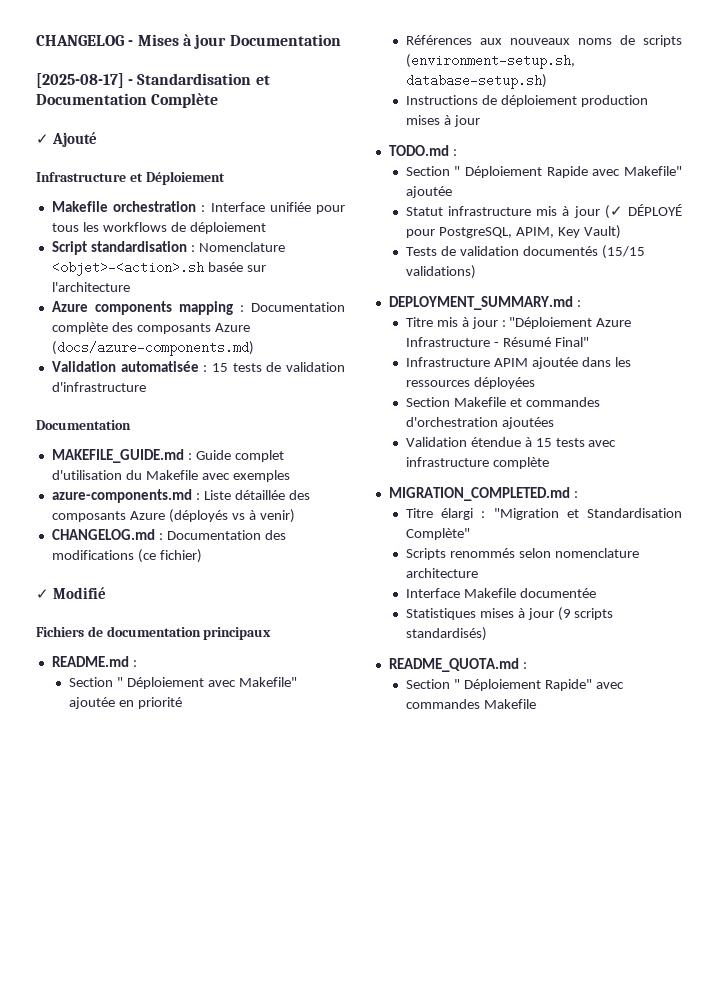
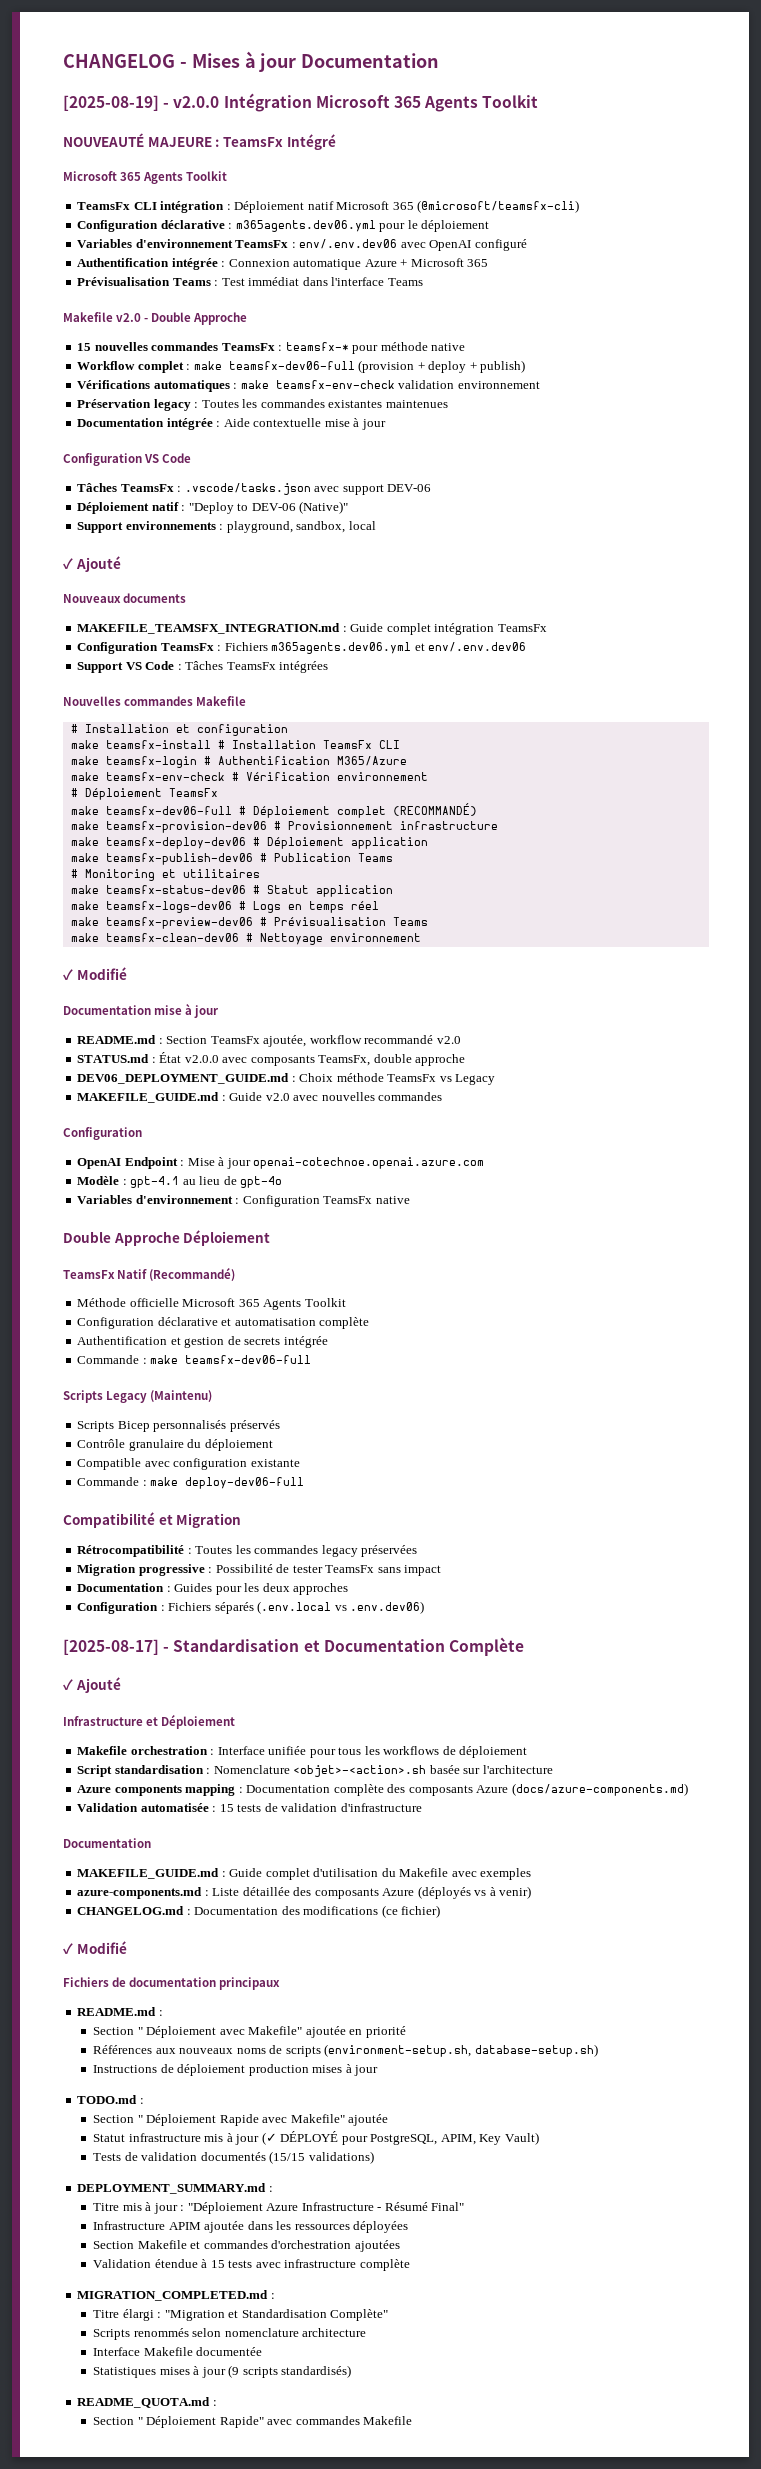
+ [2025-08-19] - v2.0.0 Intégration Microsoft 365 Agents Toolkit
+ NOUVEAUTÉ MAJEURE : TeamsFx Intégré
+ Microsoft 365 Agents Toolkit
+ TeamsFx CLI intégration : Déploiement natif Microsoft 365 (@microsoft/teamsfx-cli)
+ Configuration déclarative : m365agents.dev06.yml pour le déploiement
+ Variables d'environnement TeamsFx : env/.env.dev06 avec OpenAI configuré
+ Authentification intégrée : Connexion automatique Azure + Microsoft 365
+ Prévisualisation Teams : Test immédiat dans l'interface Teams
+ Makefile v2.0 - Double Approche
+ 15 nouvelles commandes TeamsFx : teamsfx-* pour méthode native
+ Workflow complet : make teamsfx-dev06-full (provision + deploy + publish)
+ Vérifications automatiques : make teamsfx-env-check validation environnement
+ Préservation legacy : Toutes les commandes existantes maintenues
+ Documentation intégrée : Aide contextuelle mise à jour
+ Configuration VS Code
+ Tâches TeamsFx : .vscode/tasks.json avec support DEV-06
+ Déploiement natif : "Deploy to DEV-06 (Native)"
+ Support environnements : playground, sandbox, local
+ ✓ Ajouté
+ Nouveaux documents
+ MAKEFILE_TEAMSFX_INTEGRATION.md : Guide complet intégration TeamsFx
+ Configuration TeamsFx : Fichiers m365agents.dev06.yml et env/.env.dev06
+ Support VS Code : Tâches TeamsFx intégrées
+ Nouvelles commandes Makefile
+ # Installation et configuration
+ make teamsfx-install # Installation TeamsFx CLI
+ make teamsfx-login # Authentification M365/Azure
+ make teamsfx-env-check # Vérification environnement
+ # Déploiement TeamsFx
+ make teamsfx-dev06-full # Déploiement complet (RECOMMANDÉ)
+ make teamsfx-provision-dev06 # Provisionnement infrastructure
+ make teamsfx-deploy-dev06 # Déploiement application
+ make teamsfx-publish-dev06 # Publication Teams
+ # Monitoring et utilitaires
+ make teamsfx-status-dev06 # Statut application
+ make teamsfx-logs-dev06 # Logs en temps réel
+ make teamsfx-preview-dev06 # Prévisualisation Teams
+ make teamsfx-clean-dev06 # Nettoyage environnement
+ ✓ Modifié
+ Documentation mise à jour
+ README.md : Section TeamsFx ajoutée, workflow recommandé v2.0
+ STATUS.md : État v2.0.0 avec composants TeamsFx, double approche
+ DEV06_DEPLOYMENT_GUIDE.md : Choix méthode TeamsFx vs Legacy
+ MAKEFILE_GUIDE.md : Guide v2.0 avec nouvelles commandes
+ Configuration
+ OpenAI Endpoint : Mise à jour openai-cotechnoe.openai.azure.com
+ Modèle : gpt-4.1 au lieu de gpt-4o
+ Variables d'environnement : Configuration TeamsFx native
+ Double Approche Déploiement
+ TeamsFx Natif (Recommandé)
+ Méthode officielle Microsoft 365 Agents Toolkit
+ Configuration déclarative et automatisation complète
+ Authentification et gestion de secrets intégrée
+ Commande : make teamsfx-dev06-full
+ Scripts Legacy (Maintenu)
+ Scripts Bicep personnalisés préservés
+ Contrôle granulaire du déploiement
+ Compatible avec configuration existante
+ Commande : make deploy-dev06-full
+ Compatibilité et Migration
+ Rétrocompatibilité : Toutes les commandes legacy préservées
+ Migration progressive : Possibilité de tester TeamsFx sans impact
+ Documentation : Guides pour les deux approches
+ Configuration : Fichiers séparés (.env.local vs .env.dev06)

